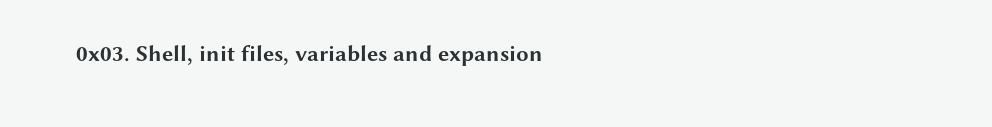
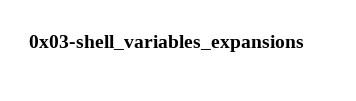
- 0x03. Shell, init files, variables and expansion
+ 0x03-shell_variables_expansions

